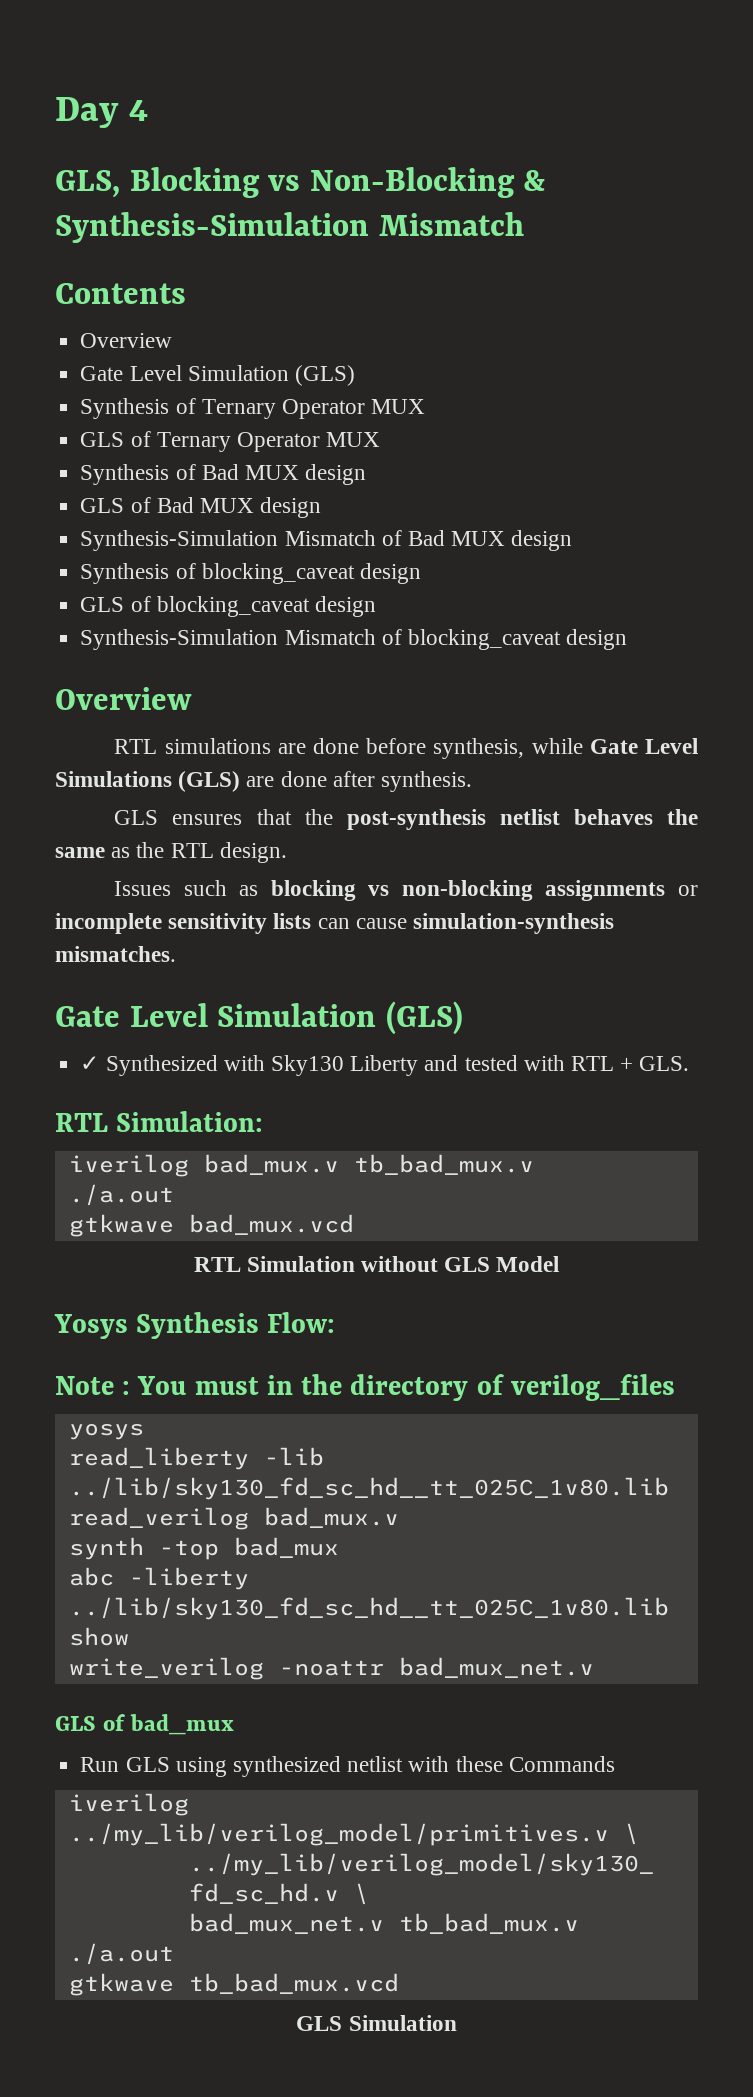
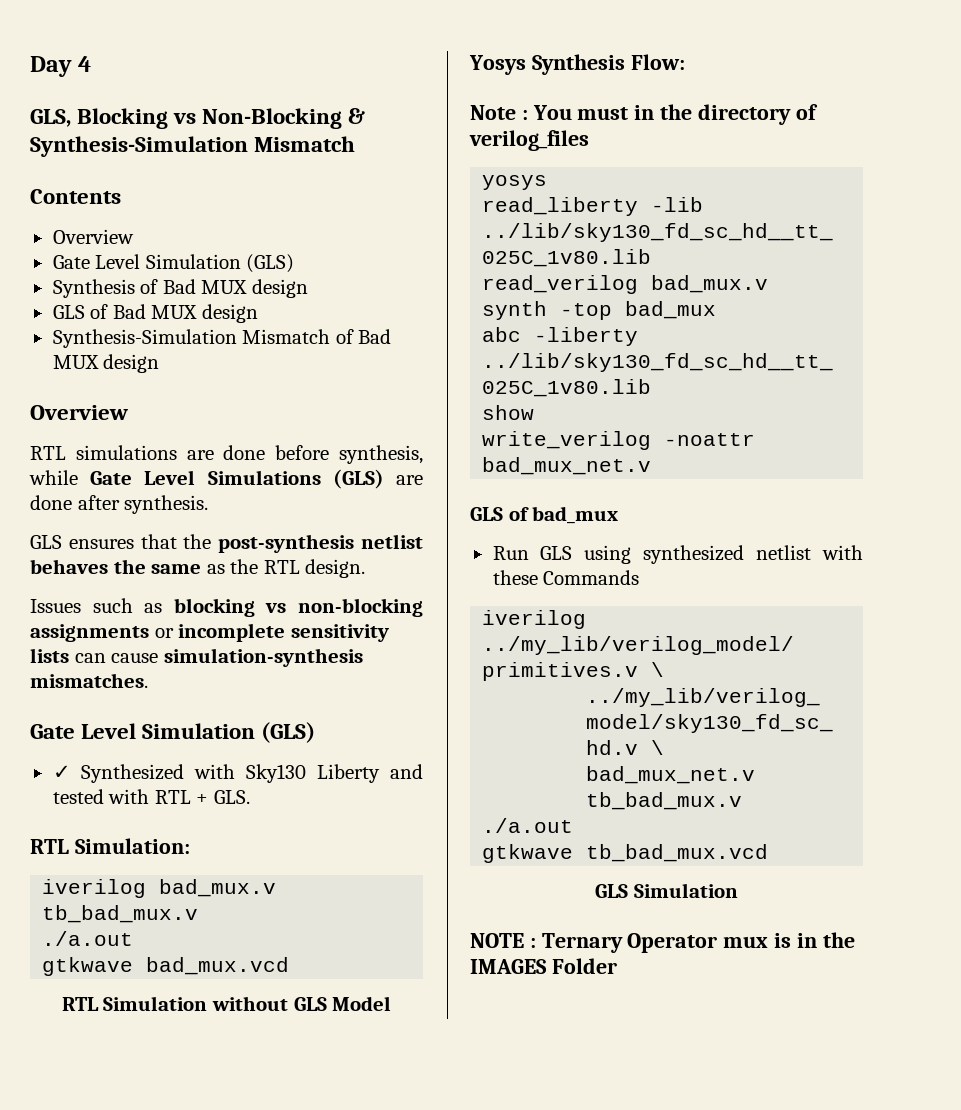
- Synthesis of Ternary Operator MUX
- GLS of Ternary Operator MUX
- Synthesis of blocking_caveat design
- GLS of blocking_caveat design
- Synthesis-Simulation Mismatch of blocking_caveat design
+ NOTE : Ternary Operator mux is in the IMAGES Folder

